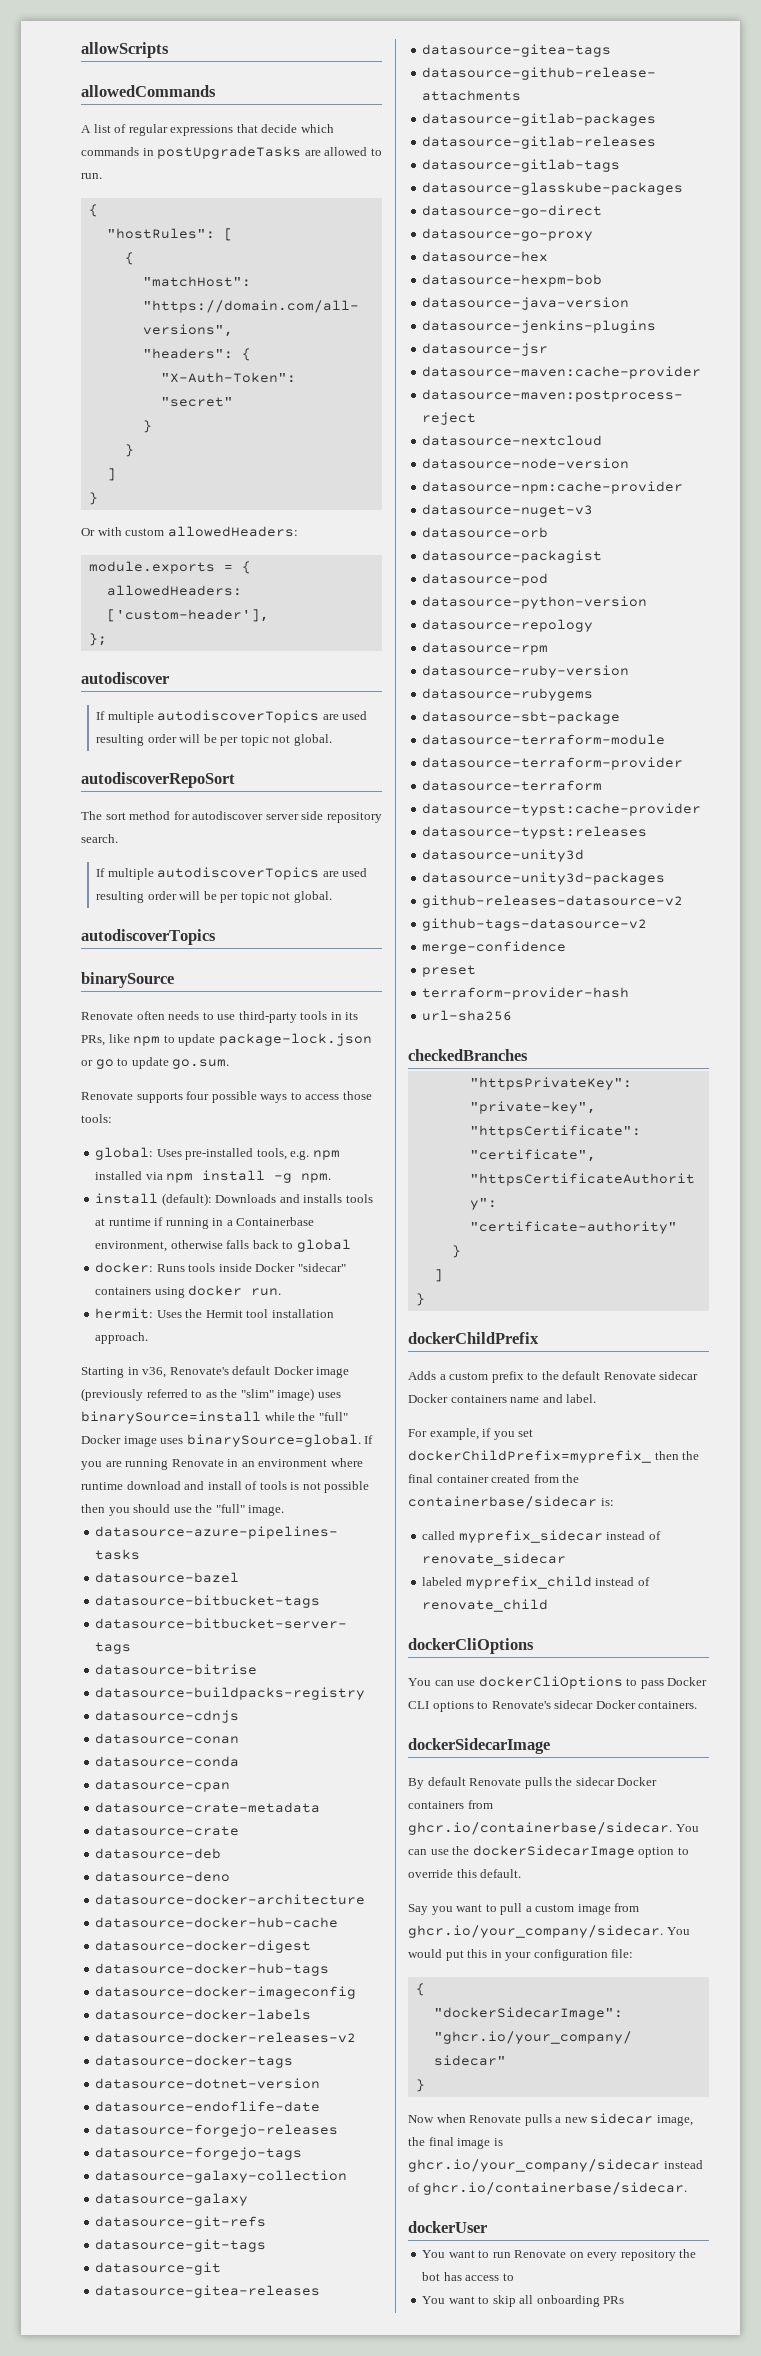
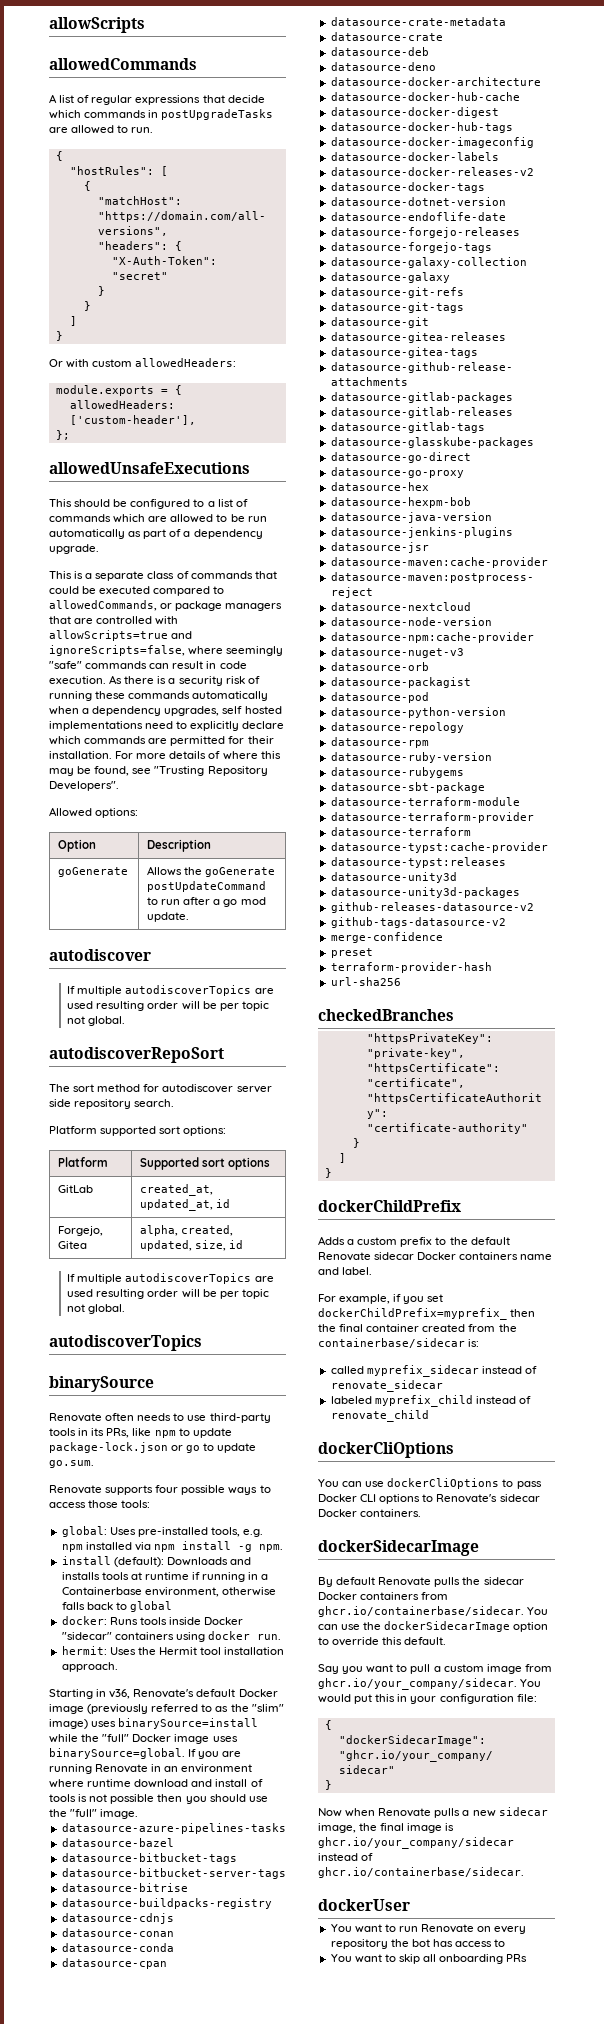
+ allowedUnsafeExecutions
+ This should be configured to a list of commands which are allowed to be run automatically as part of a dependency upgrade.
+ This is a separate class of commands that could be executed compared to allowedCommands, or package managers that are controlled with allowScripts=true and ignoreScripts=false, where seemingly "safe" commands can result in code execution. As there is a security risk of running these commands automatically when a dependency upgrades, self hosted implementations need to explicitly declare which commands are permitted for their installation. For more details of where this may be found, see "Trusting Repository Developers".
+ Allowed options:
+ Option | Description
+ goGenerate | Allows the goGenerate postUpdateCommand to run after a go mod update.
+ Platform supported sort options:
+ Platform | Supported sort options
+ GitLab | created_at, updated_at, id
+ Forgejo, Gitea | alpha, created, updated, size, id

